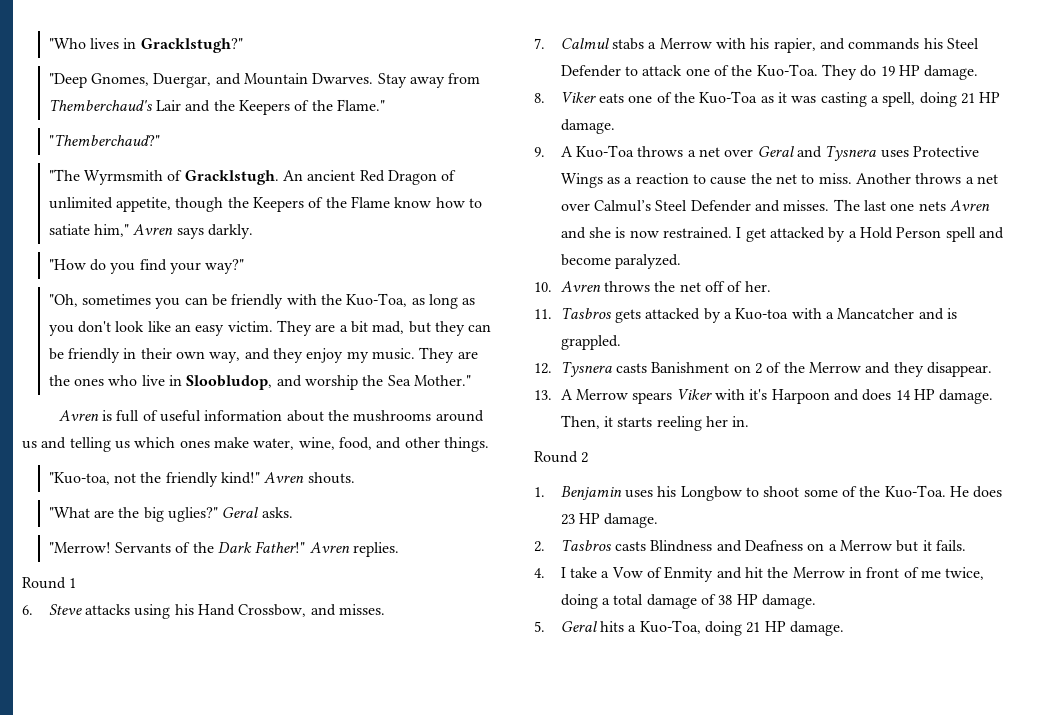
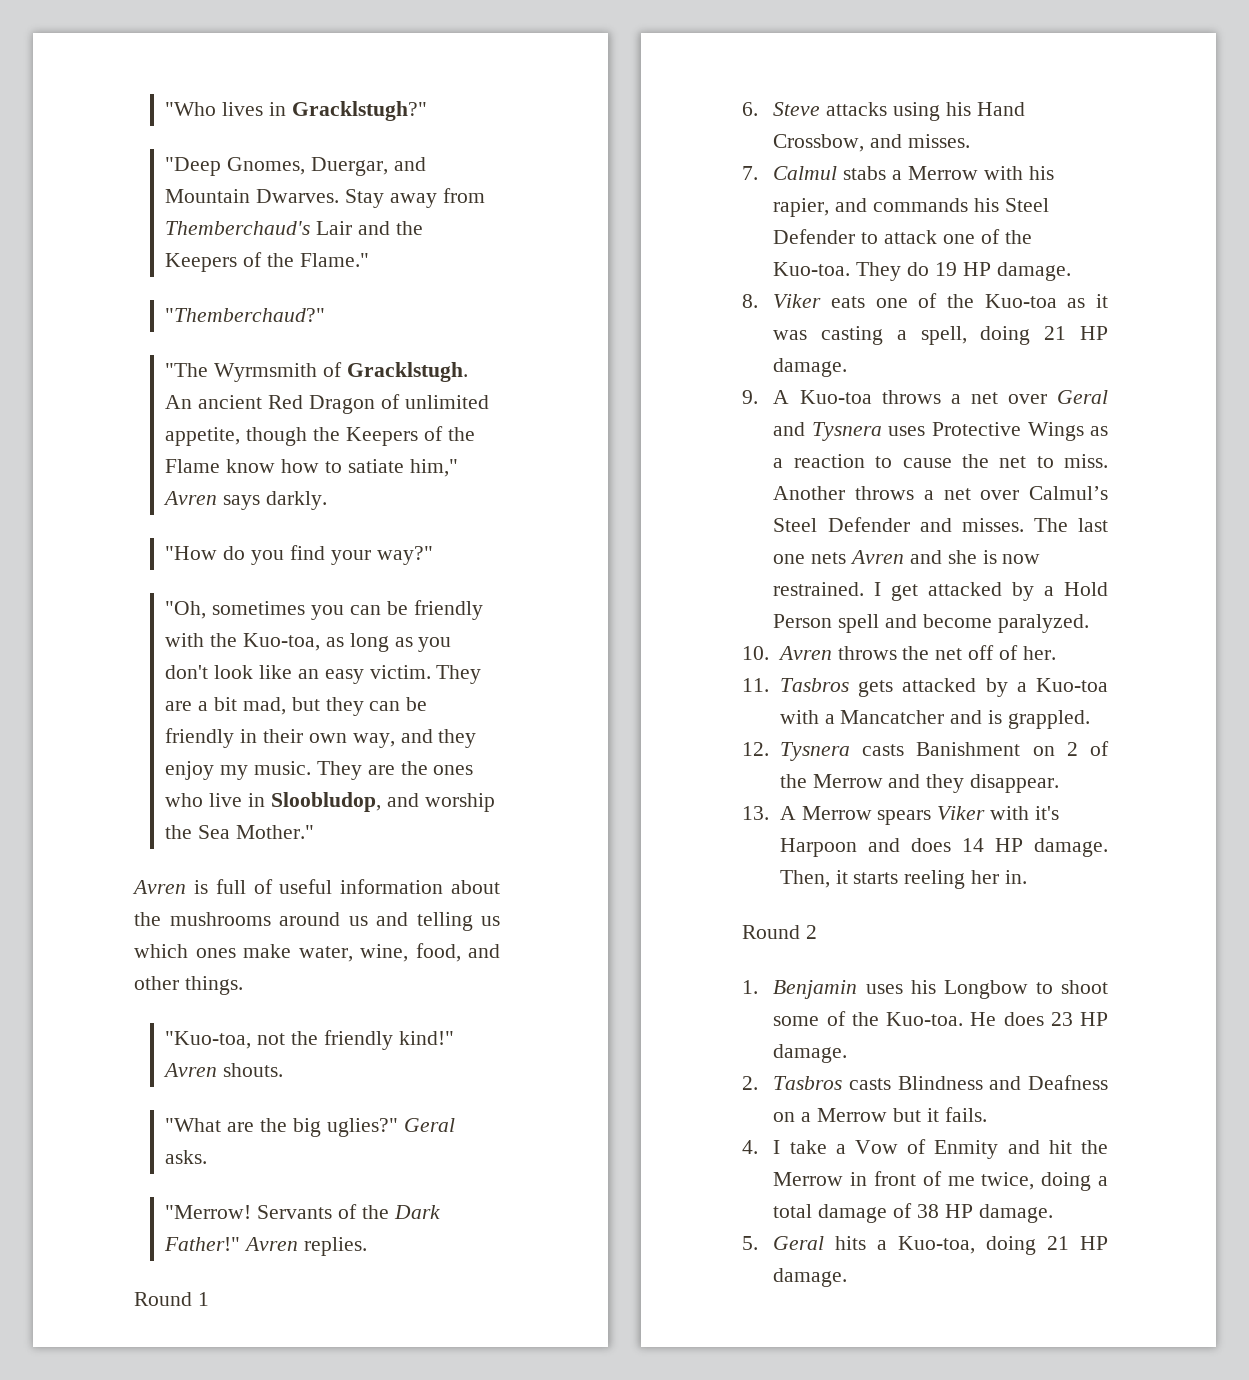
- "Oh, sometimes you can be friendly with the Kuo-Toa, as long as you don't look like an easy victim.
+ "Oh, sometimes you can be friendly with the Kuo-toa, as long as you don't look like an easy victim.
- 7. Calmul stabs a Merrow with his rapier, and commands his Steel Defender to attack one of the Kuo-Toa.
+ 7. Calmul stabs a Merrow with his rapier, and commands his Steel Defender to attack one of the Kuo-toa.
- 8. Viker eats one of the Kuo-Toa as it was casting a spell, doing 21 HP damage.
+ 8. Viker eats one of the Kuo-toa as it was casting a spell, doing 21 HP damage.
- 9. A Kuo-Toa throws a net over Geral and Tysnera uses Protective Wings as a reaction to cause the net to miss.
+ 9. A Kuo-toa throws a net over Geral and Tysnera uses Protective Wings as a reaction to cause the net to miss.
- 1. Benjamin uses his Longbow to shoot some of the Kuo-Toa.
+ 1. Benjamin uses his Longbow to shoot some of the Kuo-toa.
- 5. Geral hits a Kuo-Toa, doing 21 HP damage.
+ 5. Geral hits a Kuo-toa, doing 21 HP damage.

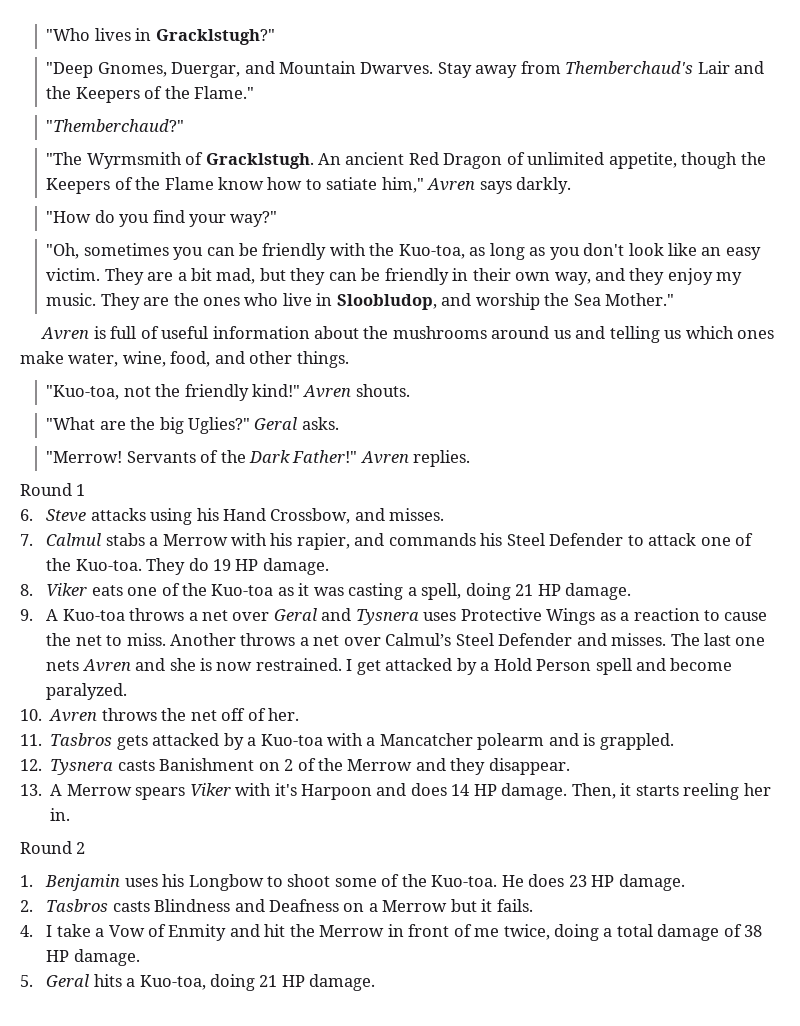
- "What are the big uglies?"
+ "What are the big Uglies?"
- 11. Tasbros gets attacked by a Kuo-toa with a Mancatcher and is grappled.
+ 11. Tasbros gets attacked by a Kuo-toa with a Mancatcher polearm and is grappled.

